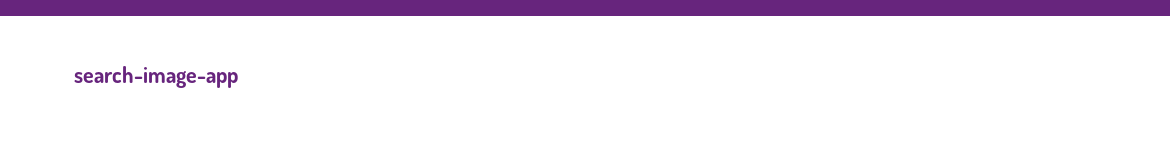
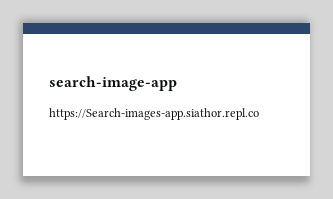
+ https://Search-images-app.siathor.repl.co

